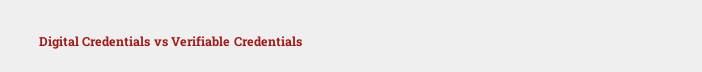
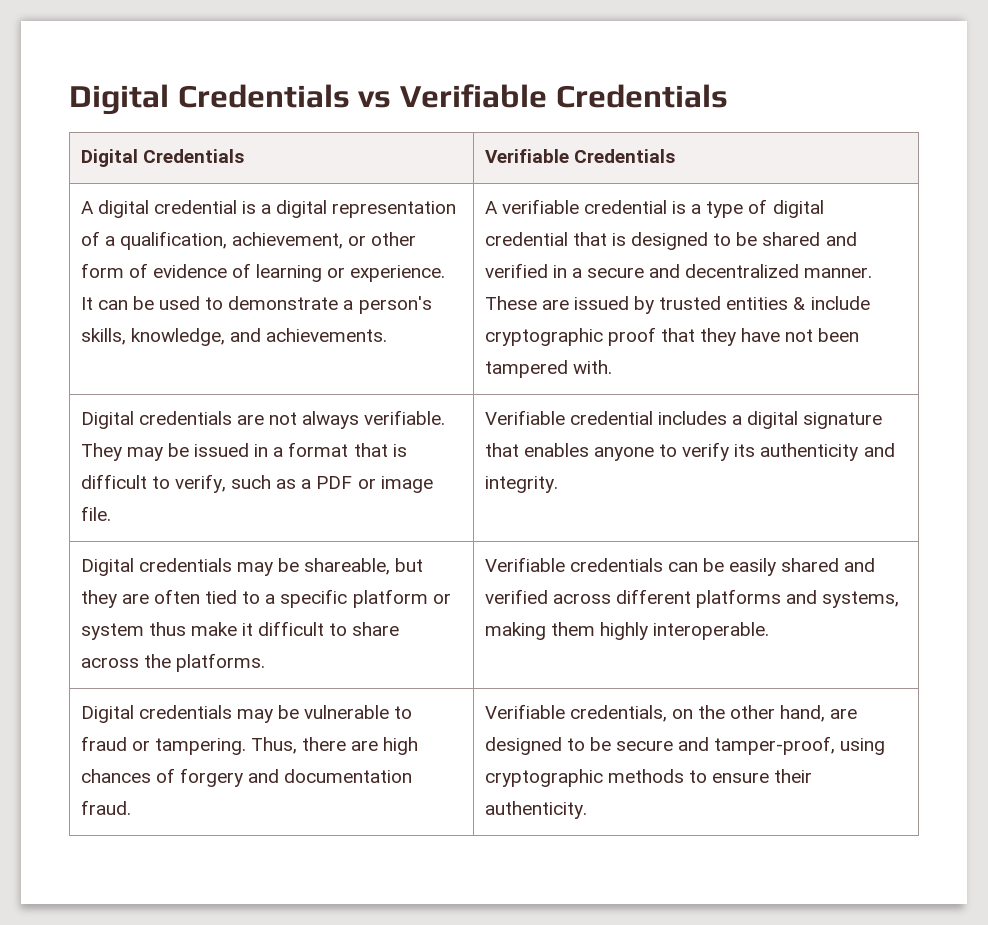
+ Digital Credentials | Verifiable Credentials
+ A digital credential is a digital representation of a qualification, achievement, or other form of evidence of learning or experience. It can be used to demonstrate a person's skills, knowledge, and achievements. | A verifiable credential is a type of digital credential that is designed to be shared and verified in a secure and decentralized manner. These are issued by trusted entities & include cryptographic proof that they have not been tampered with.
+ Digital credentials are not always verifiable. They may be issued in a format that is difficult to verify, such as a PDF or image file. | Verifiable credential includes a digital signature that enables anyone to verify its authenticity and integrity.
+ Digital credentials may be shareable, but they are often tied to a specific platform or system thus make it difficult to share across the platforms. | Verifiable credentials can be easily shared and verified across different platforms and systems, making them highly interoperable.
+ Digital credentials may be vulnerable to fraud or tampering. Thus, there are high chances of forgery and documentation fraud. | Verifiable credentials, on the other hand, are designed to be secure and tamper-proof, using cryptographic methods to ensure their authenticity.

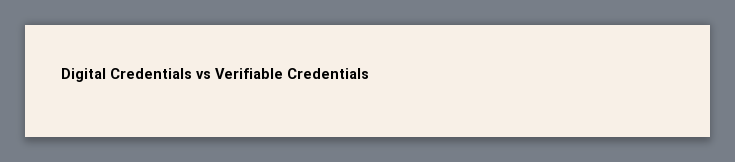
- Digital Credentials | Verifiable Credentials
- A digital credential is a digital representation of a qualification, achievement, or other form of evidence of learning or experience. It can be used to demonstrate a person's skills, knowledge, and achievements. | A verifiable credential is a type of digital credential that is designed to be shared and verified in a secure and decentralized manner. These are issued by trusted entities & include cryptographic proof that they have not been tampered with.
- Digital credentials are not always verifiable. They may be issued in a format that is difficult to verify, such as a PDF or image file. | Verifiable credential includes a digital signature that enables anyone to verify its authenticity and integrity.
- Digital credentials may be shareable, but they are often tied to a specific platform or system thus make it difficult to share across the platforms. | Verifiable credentials can be easily shared and verified across different platforms and systems, making them highly interoperable.
- Digital credentials may be vulnerable to fraud or tampering. Thus, there are high chances of forgery and documentation fraud. | Verifiable credentials, on the other hand, are designed to be secure and tamper-proof, using cryptographic methods to ensure their authenticity.

